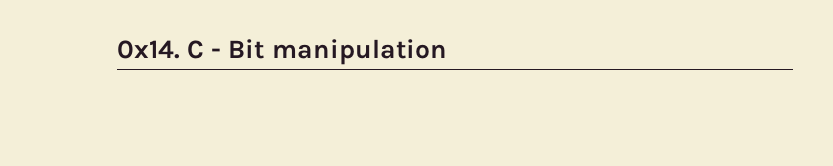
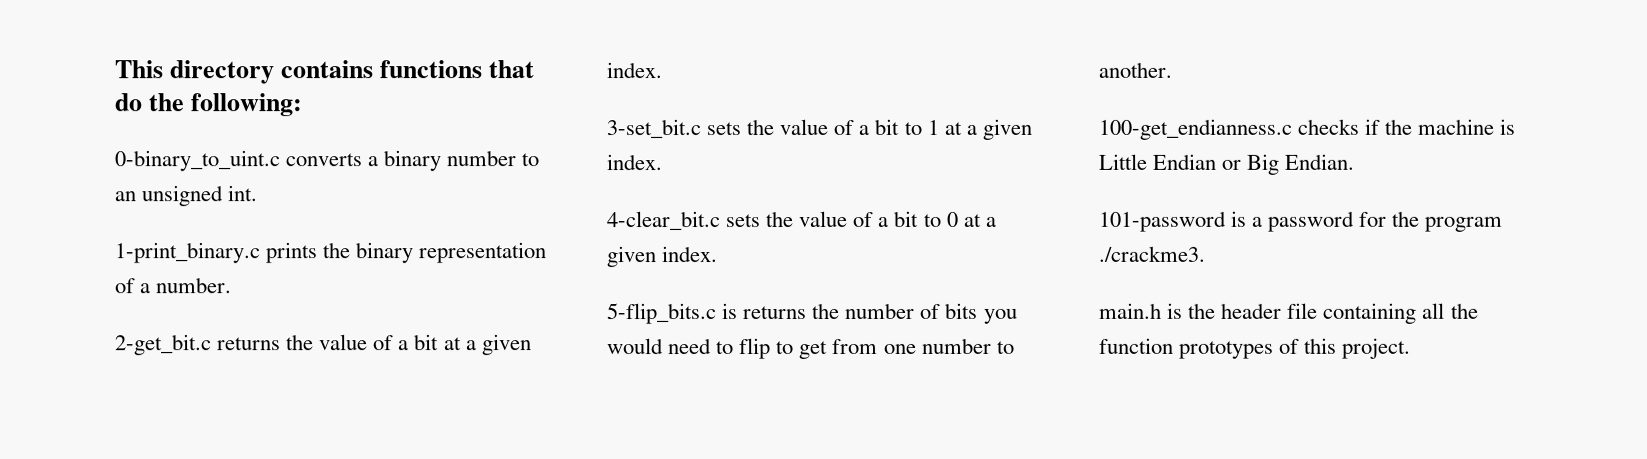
- 0x14. C - Bit manipulation
+ This directory contains functions that do the following:
+ 0-binary_to_uint.c converts a binary number to an unsigned int.
+ 1-print_binary.c prints the binary representation of a number.
+ 2-get_bit.c returns the value of a bit at a given index.
+ 3-set_bit.c sets the value of a bit to 1 at a given index.
+ 4-clear_bit.c sets the value of a bit to 0 at a given index.
+ 5-flip_bits.c is returns the number of bits you would need to flip to get from one number to another.
+ 100-get_endianness.c checks if the machine is Little Endian or Big Endian.
+ 101-password is a password for the program ./crackme3.
+ main.h is the header file containing all the function prototypes of this project.

